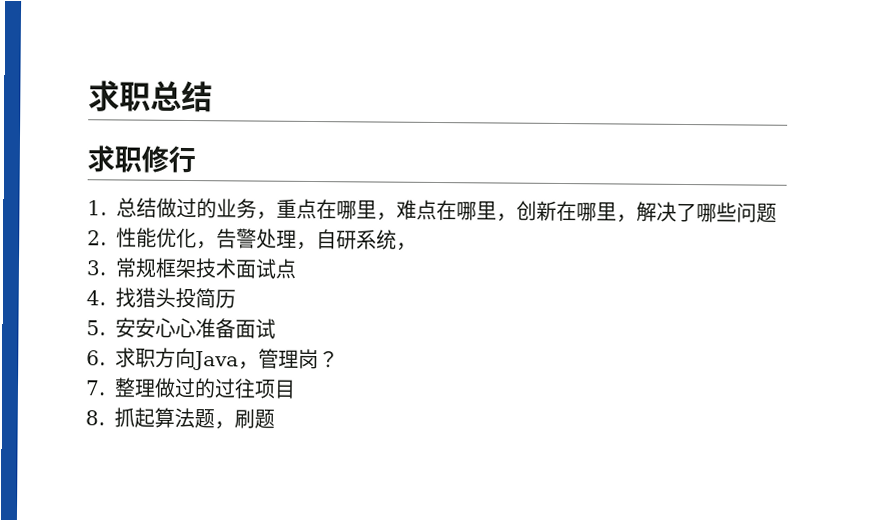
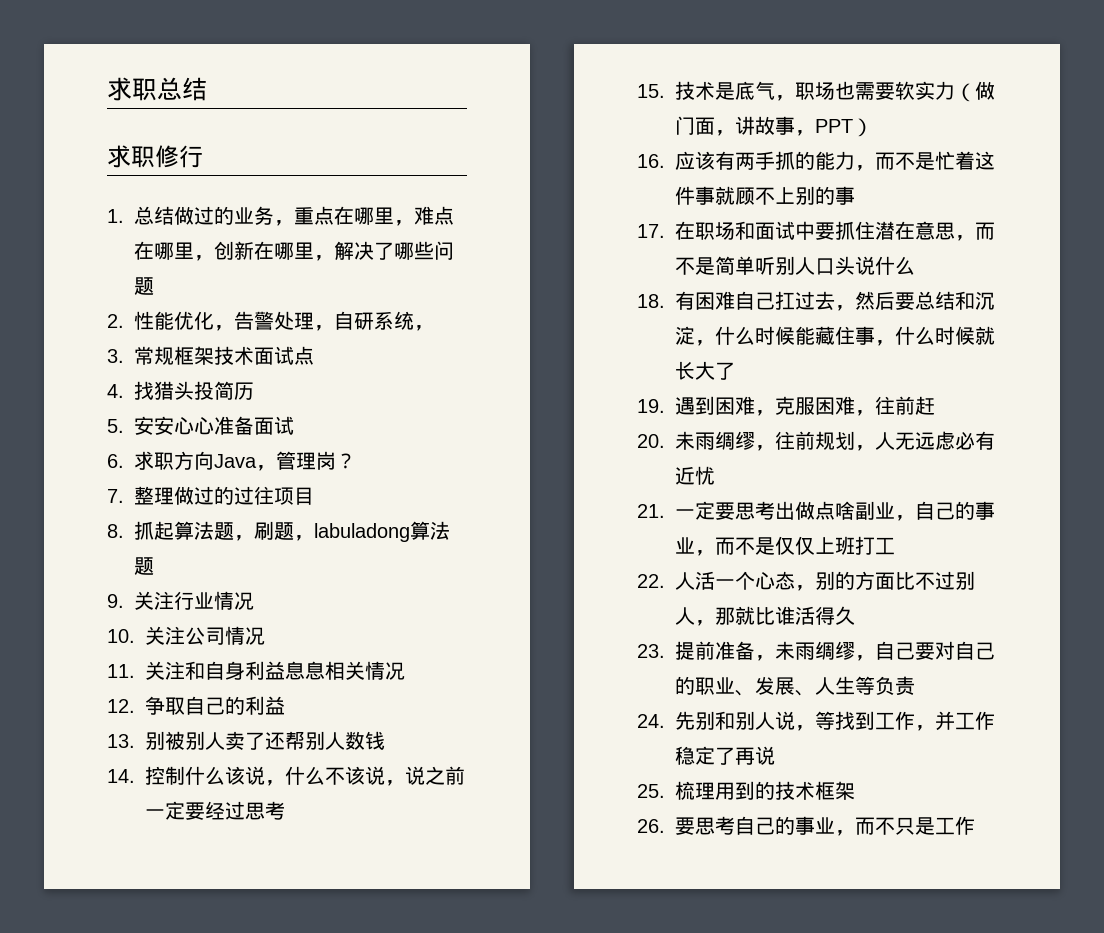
- 8.抓起算法题，刷题
+ 8.抓起算法题，刷题，labuladong算法题
+ 9.关注行业情况
+ 10.关注公司情况
+ 11.关注和自身利益息息相关情况
+ 12.争取自己的利益
+ 13.别被别人卖了还帮别人数钱
+ 14.控制什么该说，什么不该说，说之前一定要经过思考
+ 15.技术是底气，职场也需要软实力（做门面，讲故事，PPT）
+ 16.应该有两手抓的能力，而不是忙着这件事就顾不上别的事
+ 17.在职场和面试中要抓住潜在意思，而不是简单听别人口头说什么
+ 18.有困难自己扛过去，然后要总结和沉淀，什么时候能藏住事，什么时候就长大了
+ 19.遇到困难，克服困难，往前赶
+ 20.未雨绸缪，往前规划，人无远虑必有近忧
+ 21.一定要思考出做点啥副业，自己的事业，而不是仅仅上班打工
+ 22.人活一个心态，别的方面比不过别人，那就比谁活得久
+ 23.提前准备，未雨绸缪，自己要对自己的职业、发展、人生等负责
+ 24.先别和别人说，等找到工作，并工作稳定了再说
+ 25.梳理用到的技术框架
+ 26.要思考自己的事业，而不只是工作

